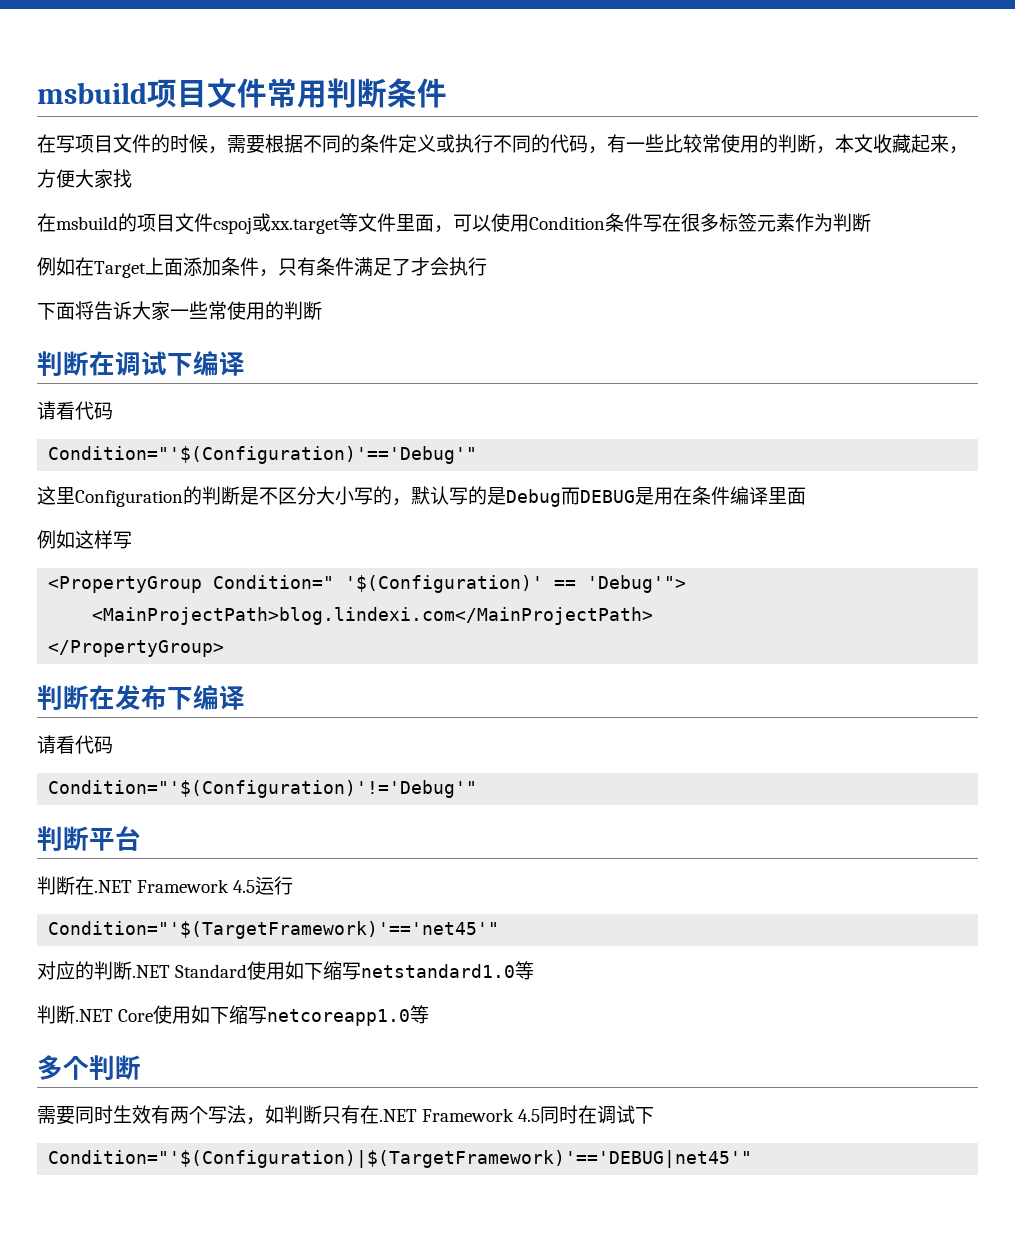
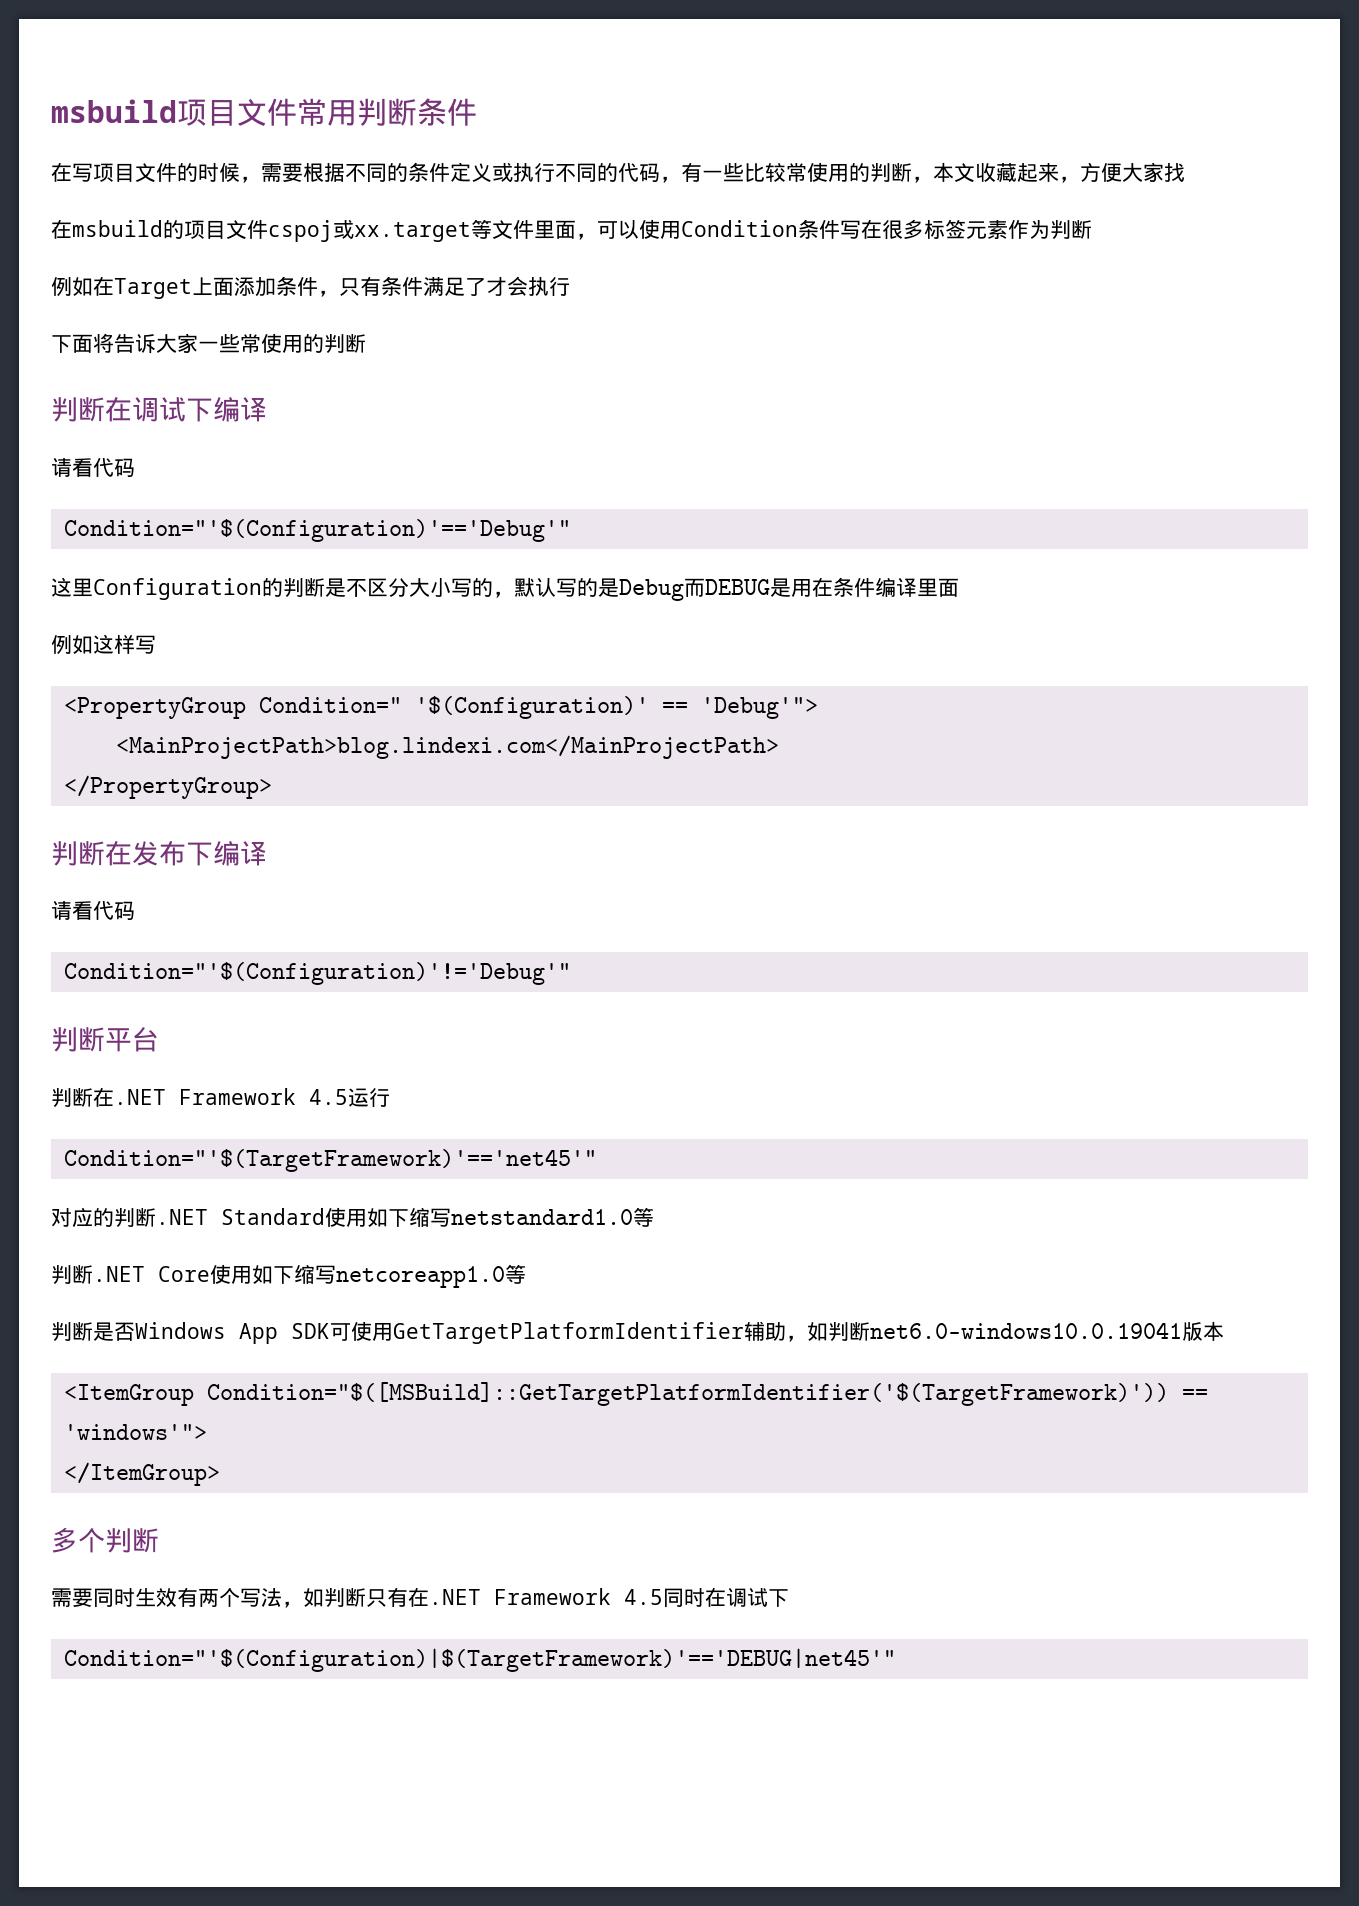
+ 判断是否Windows App SDK可使用GetTargetPlatformIdentifier辅助，如判断net6.0-windows10.0.19041版本
+ <ItemGroup Condition="$([MSBuild]::GetTargetPlatformIdentifier('$(TargetFramework)')) == 'windows'">
+ </ItemGroup>

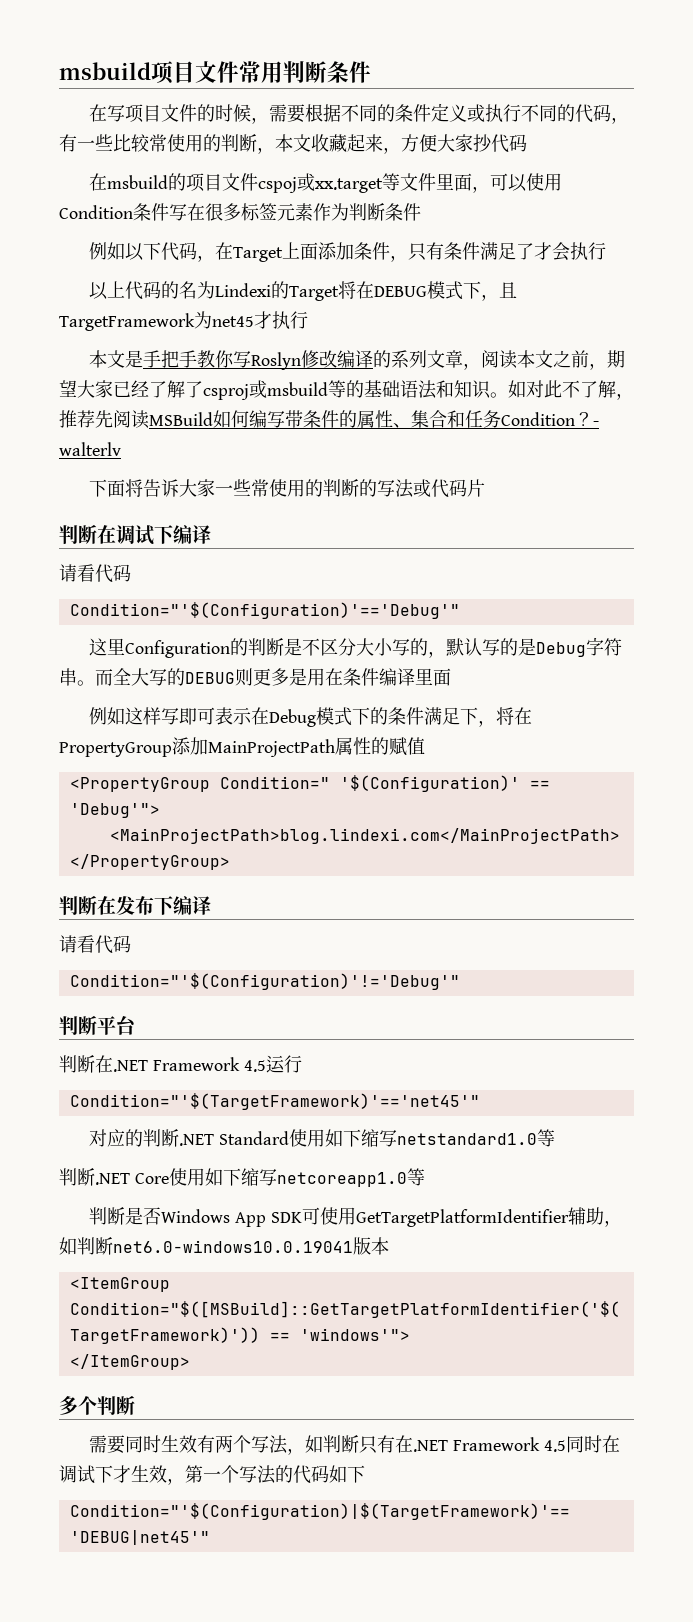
- 在写项目文件的时候，需要根据不同的条件定义或执行不同的代码，有一些比较常使用的判断，本文收藏起来，方便大家找
+ 在写项目文件的时候，需要根据不同的条件定义或执行不同的代码，有一些比较常使用的判断，本文收藏起来，方便大家抄代码
- 在msbuild的项目文件cspoj或xx.target等文件里面，可以使用Condition条件写在很多标签元素作为判断
- 例如在Target上面添加条件，只有条件满足了才会执行
+ 在msbuild的项目文件cspoj或xx.target等文件里面，可以使用Condition条件写在很多标签元素作为判断条件
+ 例如以下代码，在Target上面添加条件，只有条件满足了才会执行
+ 以上代码的名为Lindexi的Target将在DEBUG模式下，且TargetFramework为net45才执行
+ 本文是手把手教你写Roslyn修改编译的系列文章，阅读本文之前，期望大家已经了解了csproj或msbuild等的基础语法和知识。如对此不了解，推荐先阅读MSBuild如何编写带条件的属性、集合和任务Condition？- walterlv
- 下面将告诉大家一些常使用的判断
+ 下面将告诉大家一些常使用的判断的写法或代码片
- 这里Configuration的判断是不区分大小写的，默认写的是Debug而DEBUG是用在条件编译里面
+ 这里Configuration的判断是不区分大小写的，默认写的是Debug字符串。而全大写的DEBUG则更多是用在条件编译里面
- 例如这样写
+ 例如这样写即可表示在Debug模式下的条件满足下，将在PropertyGroup添加MainProjectPath属性的赋值
- 需要同时生效有两个写法，如判断只有在.NET Framework 4.5同时在调试下
+ 需要同时生效有两个写法，如判断只有在.NET Framework 4.5同时在调试下才生效，第一个写法的代码如下

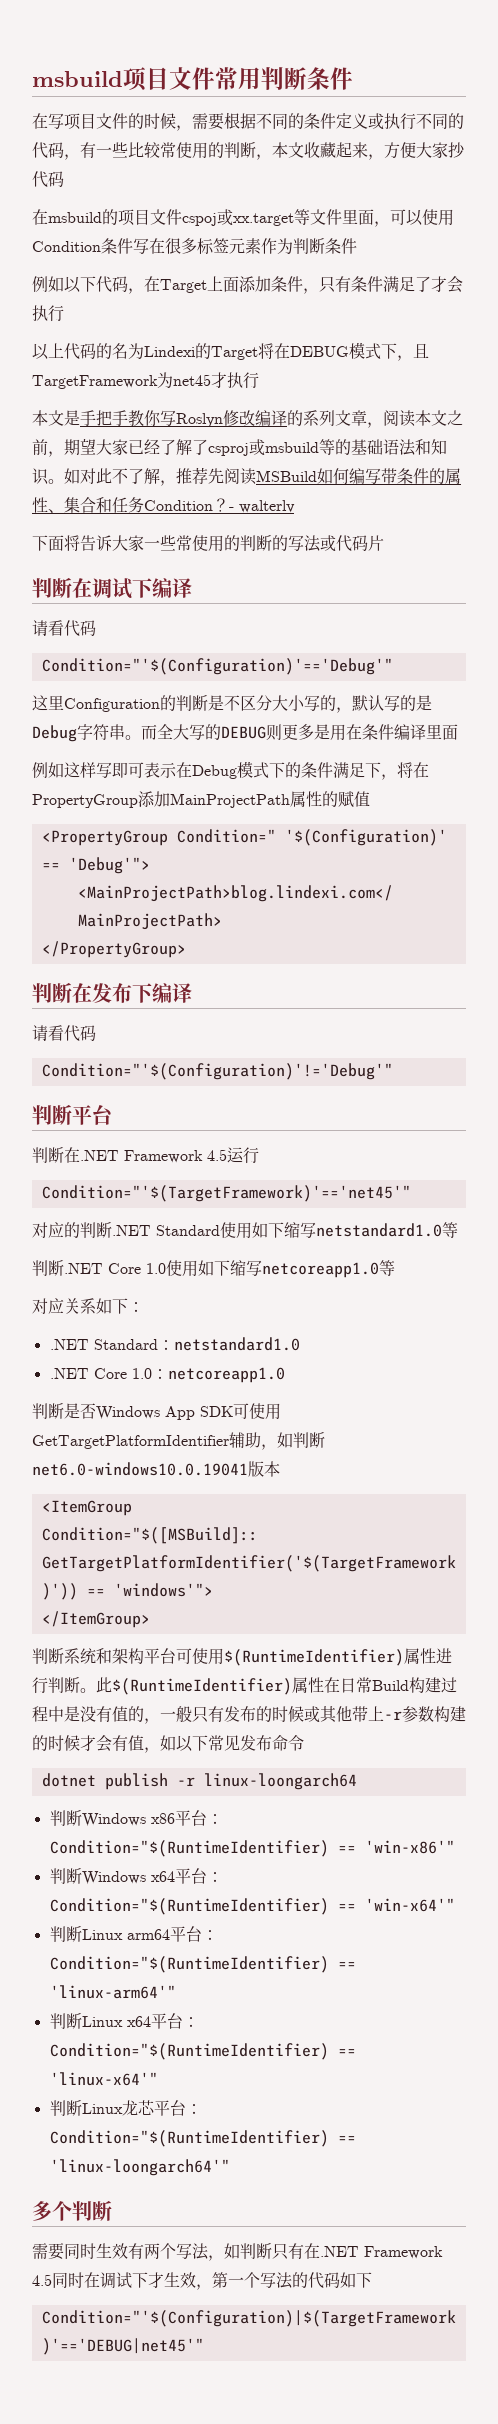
- 判断.NET Core使用如下缩写netcoreapp1.0等
+ 判断.NET Core 1.0使用如下缩写netcoreapp1.0等
+ 对应关系如下：
+ .NET Standard：netstandard1.0
+ .NET Core 1.0：netcoreapp1.0
+ 判断系统和架构平台可使用$(RuntimeIdentifier)属性进行判断。此$(RuntimeIdentifier)属性在日常Build构建过程中是没有值的，一般只有发布的时候或其他带上-r参数构建的时候才会有值，如以下常见发布命令
+ dotnet publish -r linux-loongarch64
+ 判断Windows x86平台：Condition="$(RuntimeIdentifier) == 'win-x86'"
+ 判断Windows x64平台：Condition="$(RuntimeIdentifier) == 'win-x64'"
+ 判断Linux arm64平台：Condition="$(RuntimeIdentifier) == 'linux-arm64'"
+ 判断Linux x64平台：Condition="$(RuntimeIdentifier) == 'linux-x64'"
+ 判断Linux龙芯平台：Condition="$(RuntimeIdentifier) == 'linux-loongarch64'"

